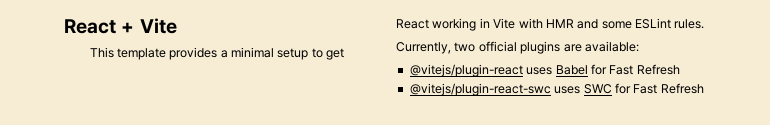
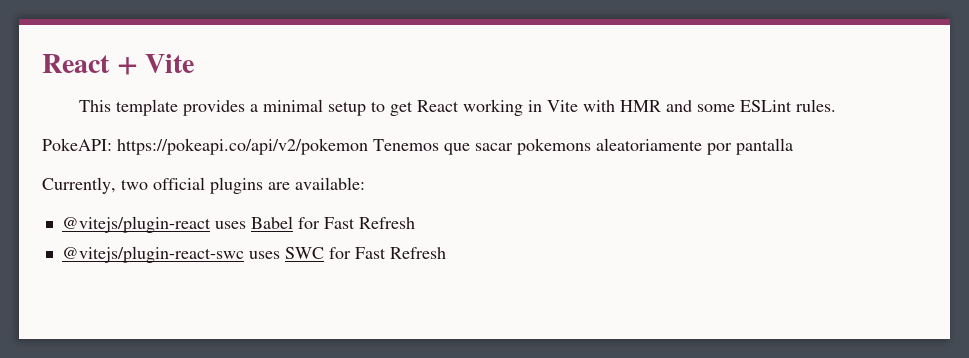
+ PokeAPI: https://pokeapi.co/api/v2/pokemon Tenemos que sacar pokemons aleatoriamente por pantalla

